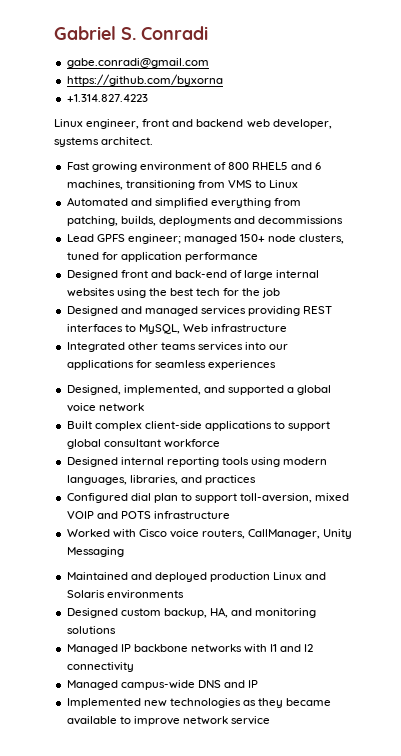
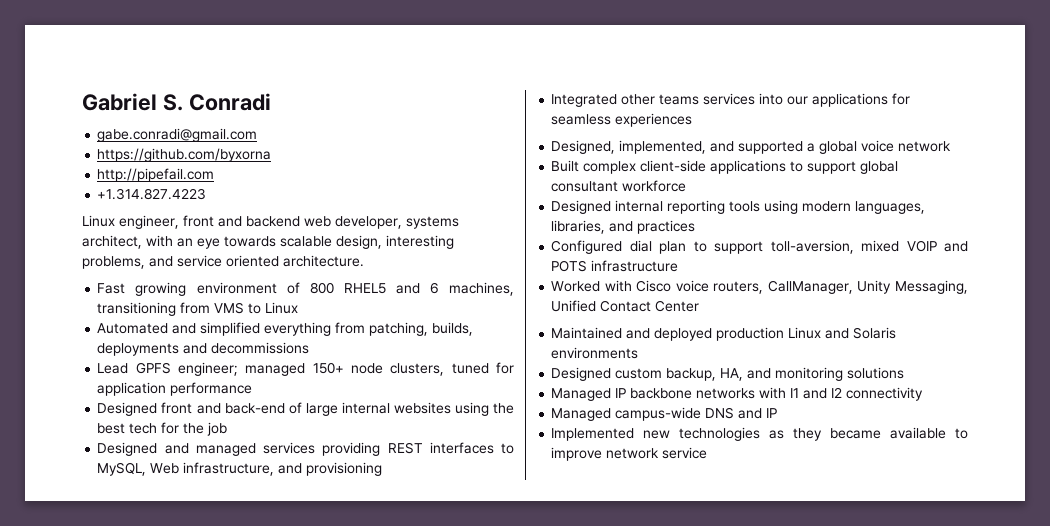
+ http://pipefail.com
- Linux engineer, front and backend web developer, systems architect.
+ Linux engineer, front and backend web developer, systems architect, with an eye towards scalable design, interesting problems, and service oriented architecture.
- Designed and managed services providing REST interfaces to MySQL, Web infrastructure
+ Designed and managed services providing REST interfaces to MySQL, Web infrastructure, and provisioning
- Worked with Cisco voice routers, CallManager, Unity Messaging
+ Worked with Cisco voice routers, CallManager, Unity Messaging, Unified Contact Center

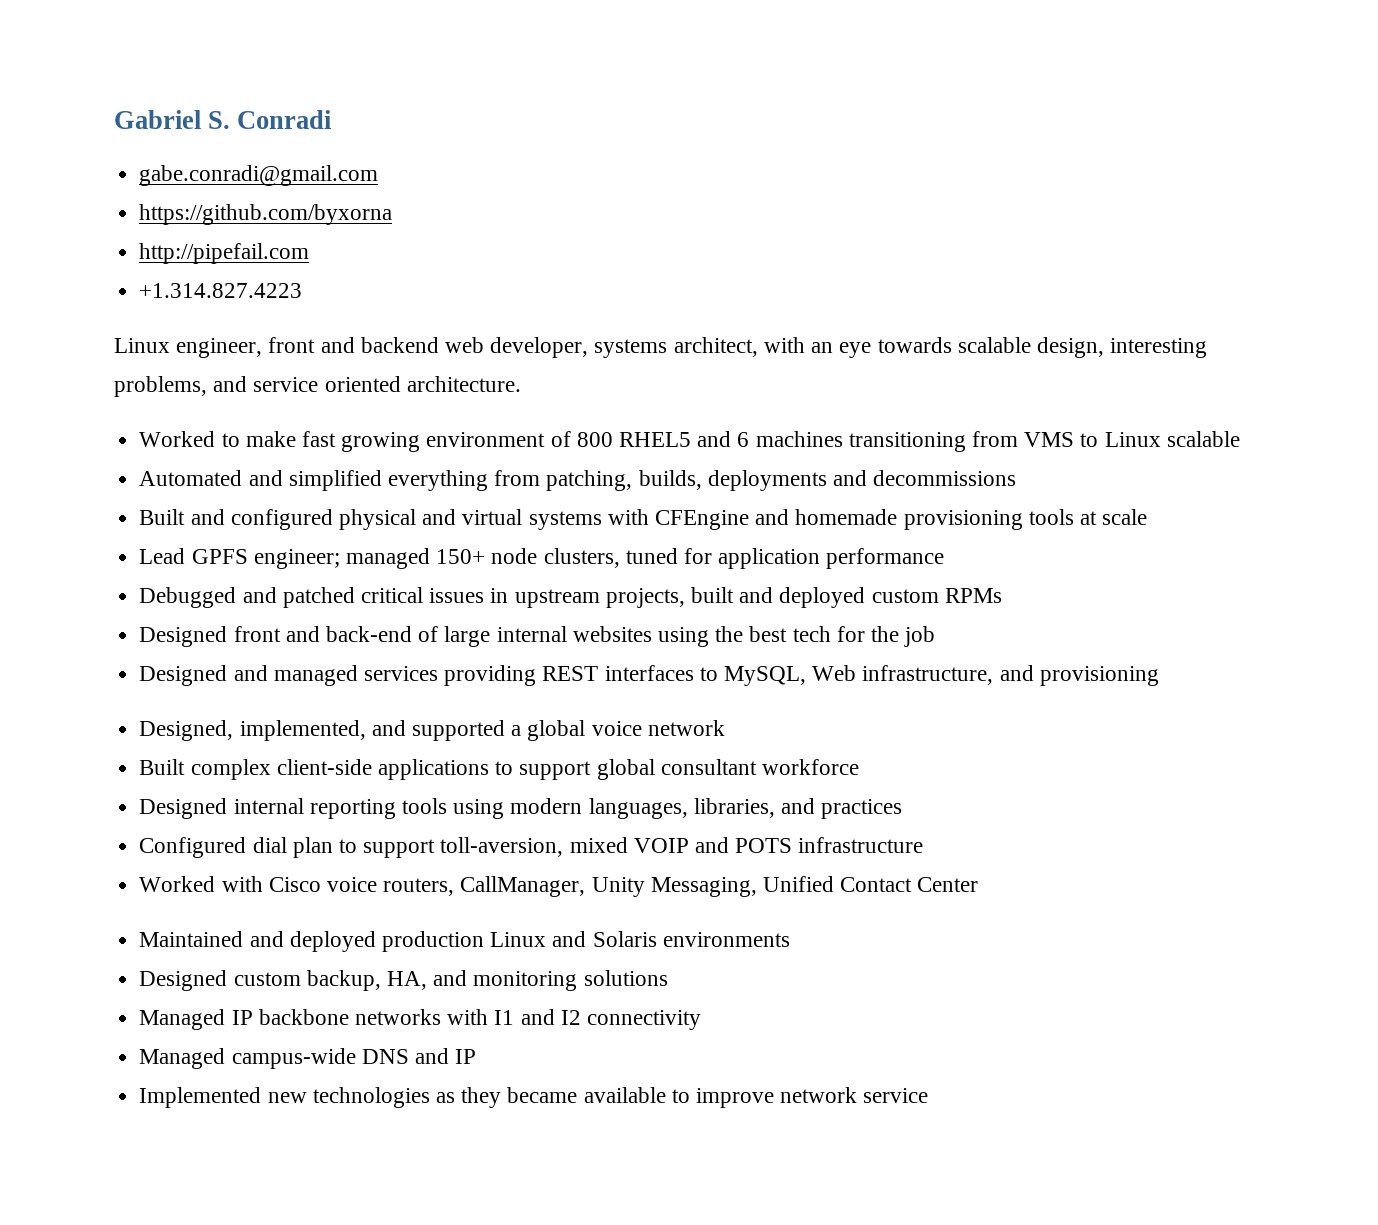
- Fast growing environment of 800 RHEL5 and 6 machines, transitioning from VMS to Linux
+ Worked to make fast growing environment of 800 RHEL5 and 6 machines transitioning from VMS to Linux scalable
+ Built and configured physical and virtual systems with CFEngine and homemade provisioning tools at scale
+ Debugged and patched critical issues in upstream projects, built and deployed custom RPMs
- Integrated other teams services into our applications for seamless experiences

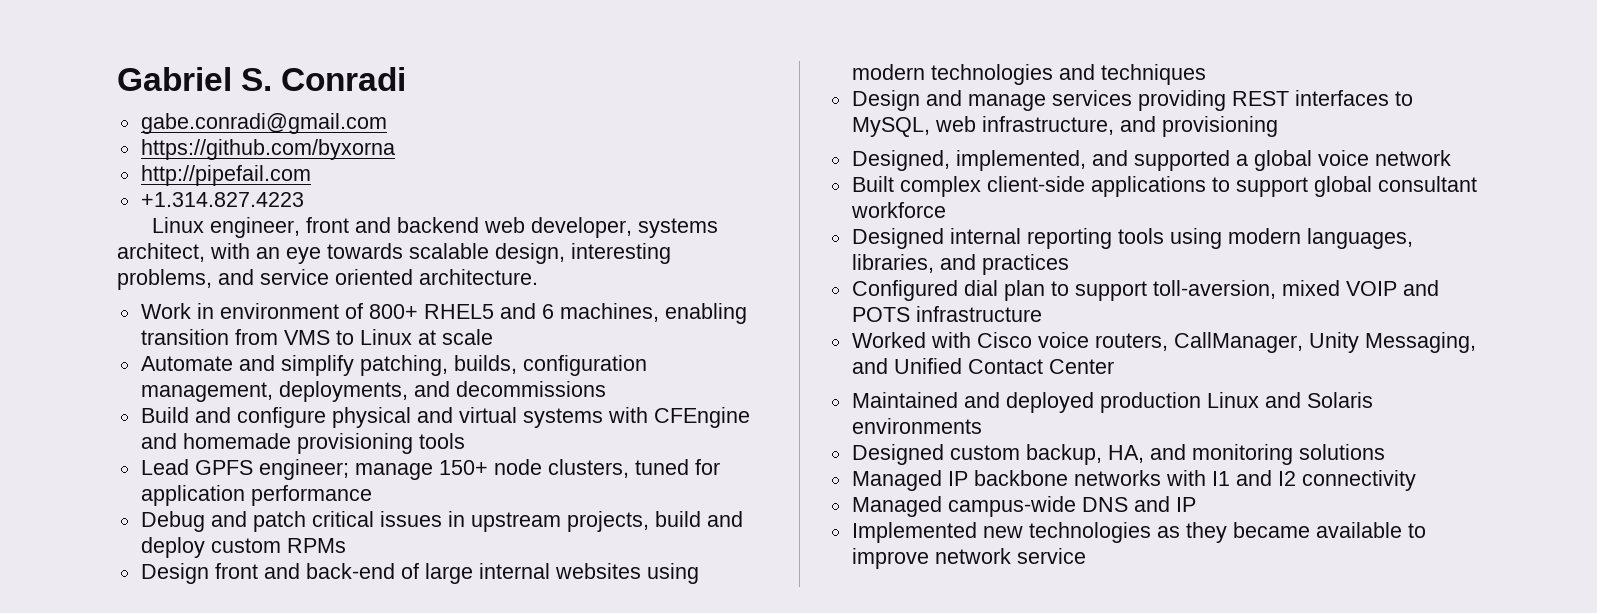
- Worked to make fast growing environment of 800 RHEL5 and 6 machines transitioning from VMS to Linux scalable
- Automated and simplified everything from patching, builds, deployments and decommissions
+ Work in environment of 800+ RHEL5 and 6 machines, enabling transition from VMS to Linux at scale
+ Automate and simplify patching, builds, configuration management, deployments, and decommissions
- Built and configured physical and virtual systems with CFEngine and homemade provisioning tools at scale
+ Build and configure physical and virtual systems with CFEngine and homemade provisioning tools
- Lead GPFS engineer; managed 150+ node clusters, tuned for application performance
+ Lead GPFS engineer; manage 150+ node clusters, tuned for application performance
- Debugged and patched critical issues in upstream projects, built and deployed custom RPMs
+ Debug and patch critical issues in upstream projects, build and deploy custom RPMs
- Designed front and back-end of large internal websites using the best tech for the job
- Designed and managed services providing REST interfaces to MySQL, Web infrastructure, and provisioning
+ Design front and back-end of large internal websites using modern technologies and techniques
+ Design and manage services providing REST interfaces to MySQL, web infrastructure, and provisioning
- Worked with Cisco voice routers, CallManager, Unity Messaging, Unified Contact Center
+ Worked with Cisco voice routers, CallManager, Unity Messaging, and Unified Contact Center

